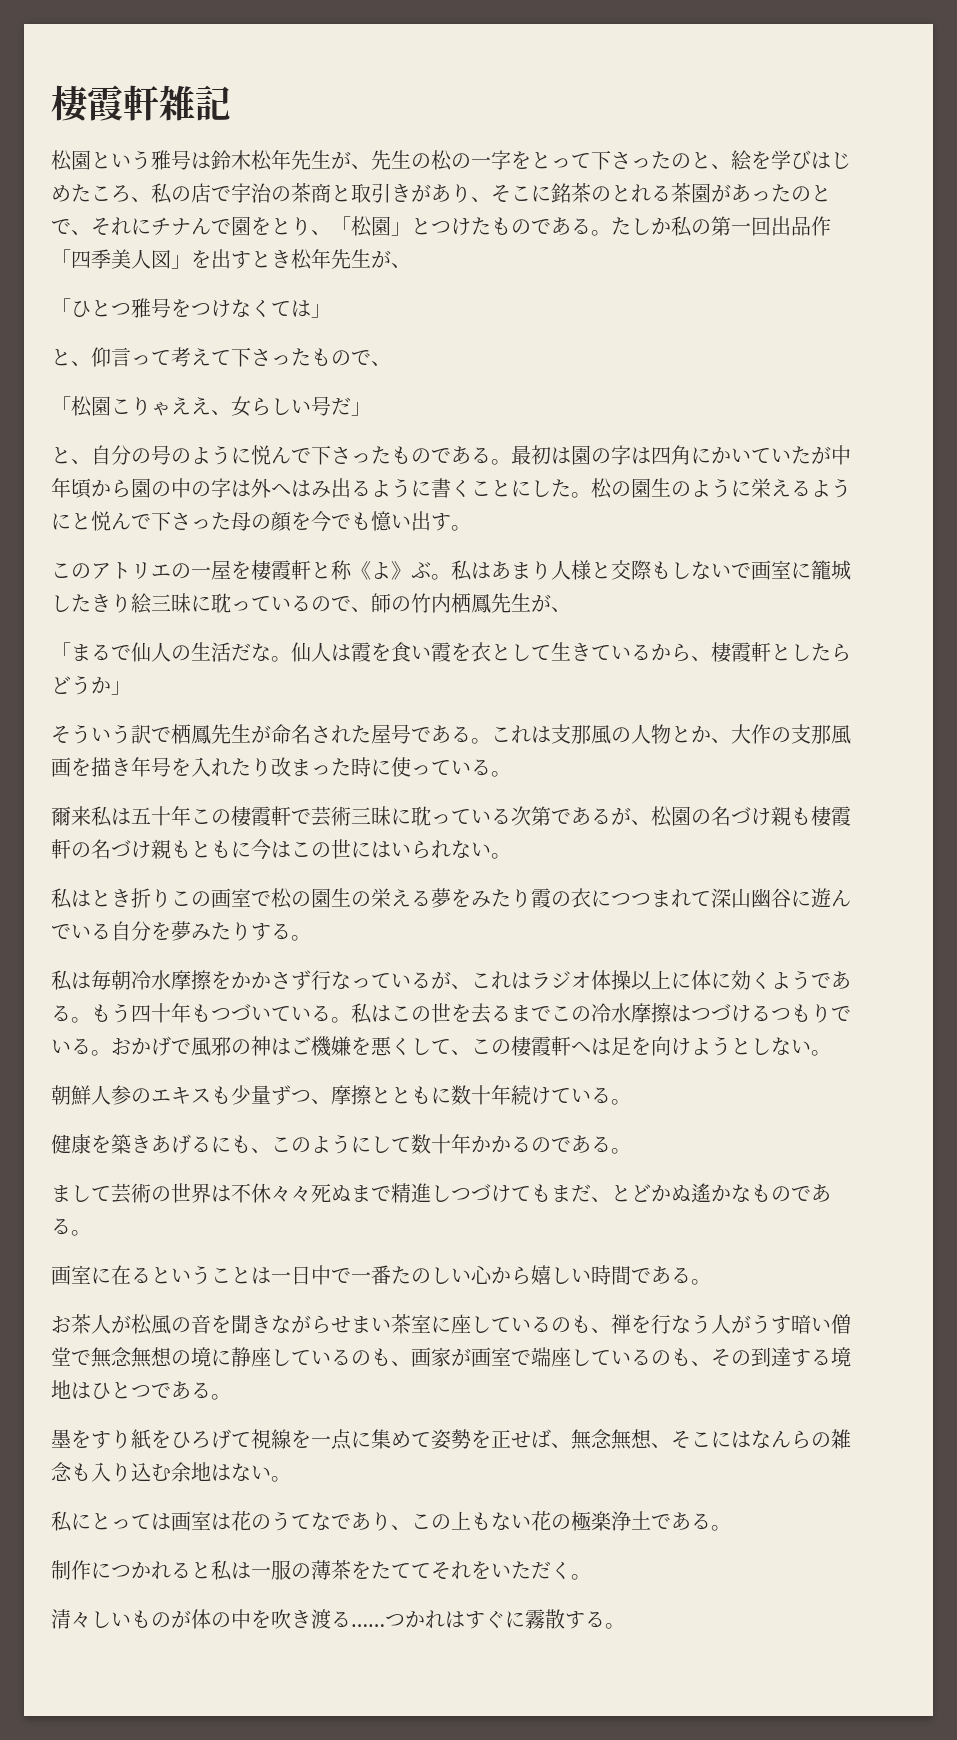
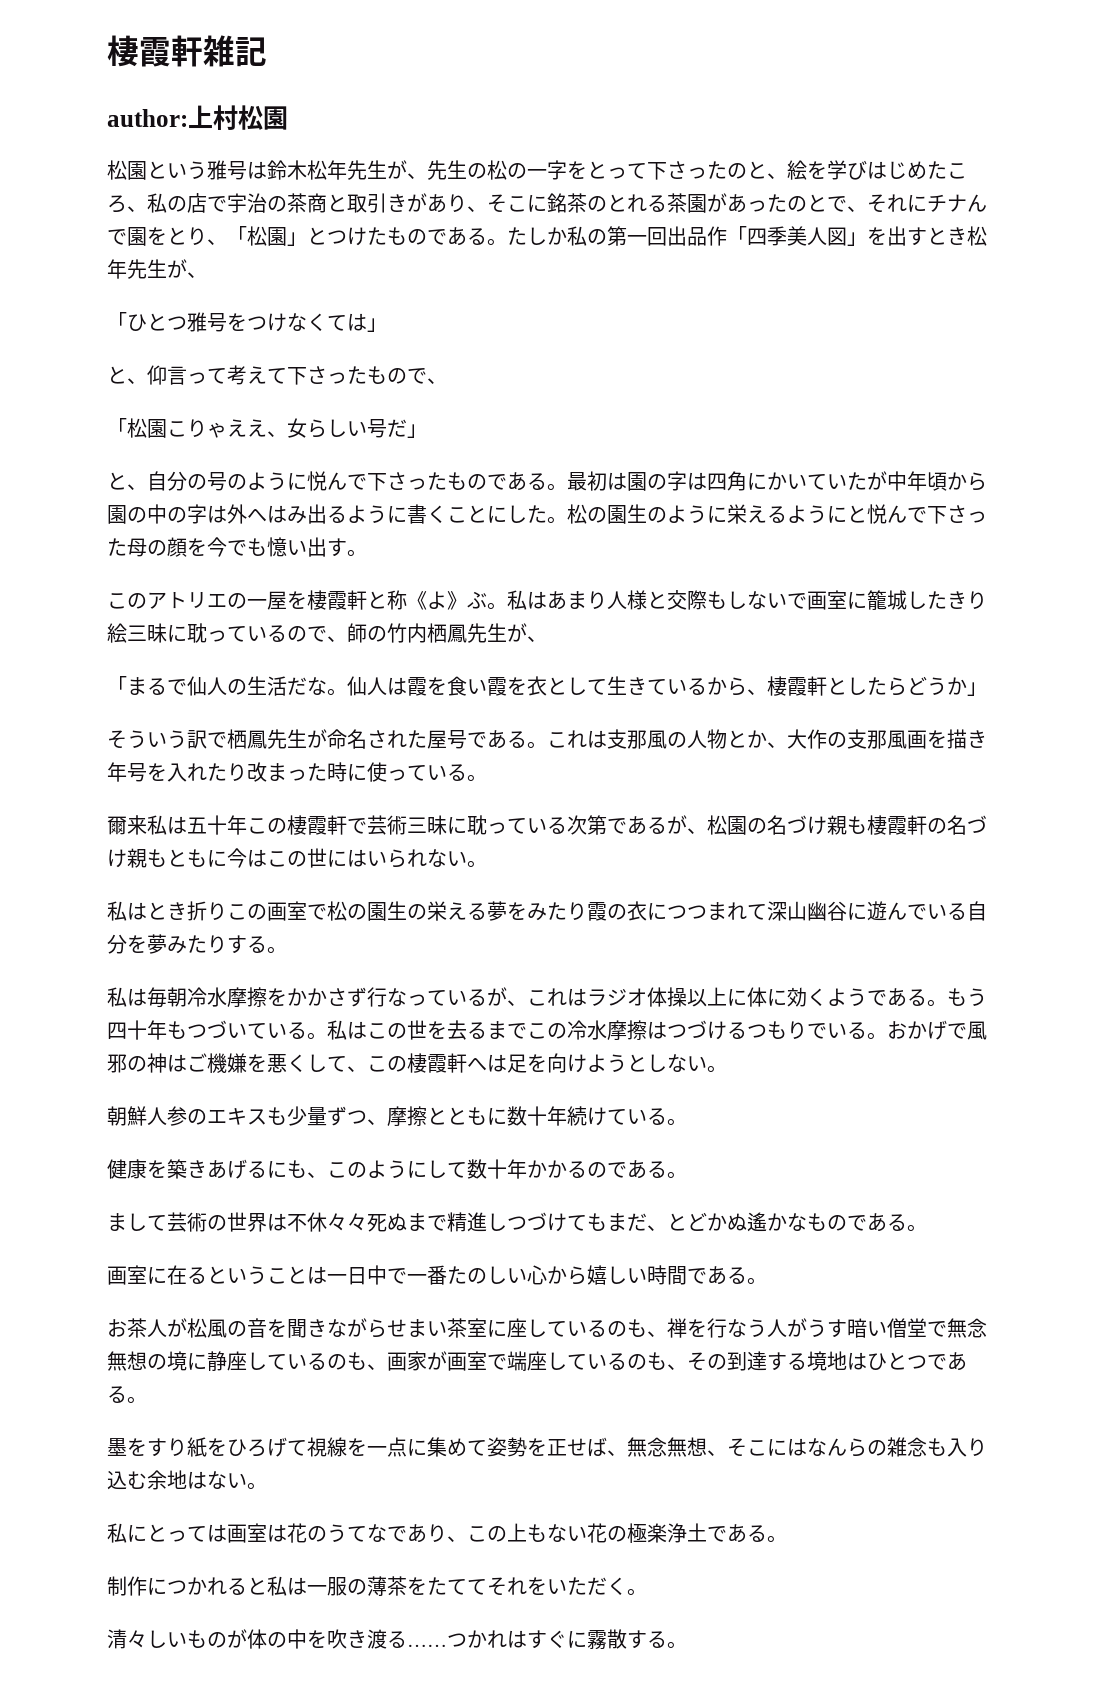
+ author:上村松園

